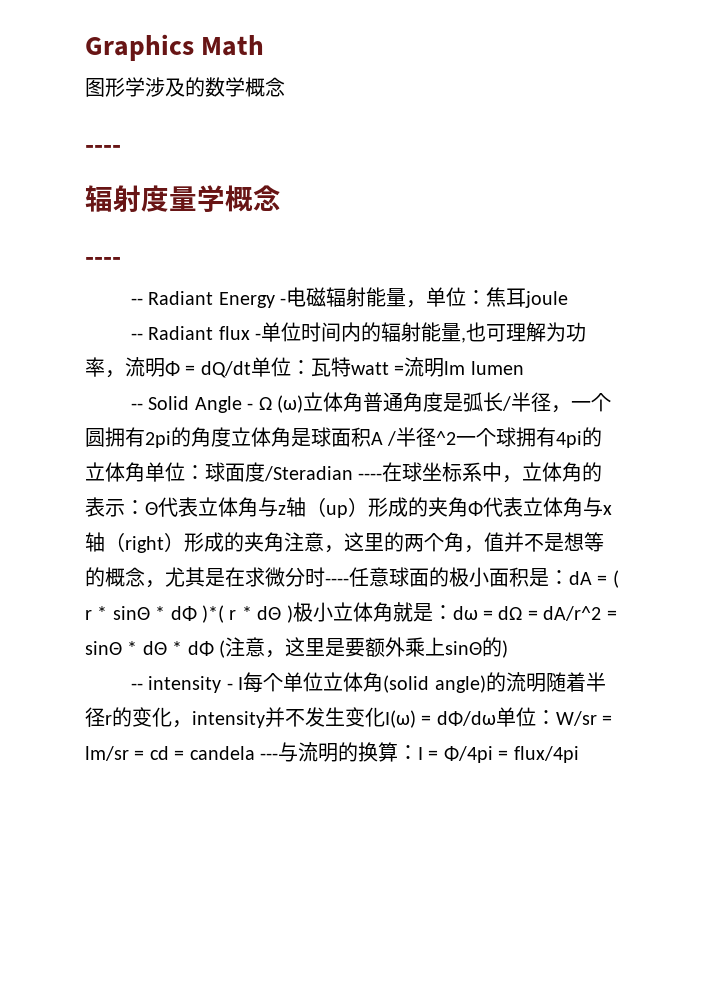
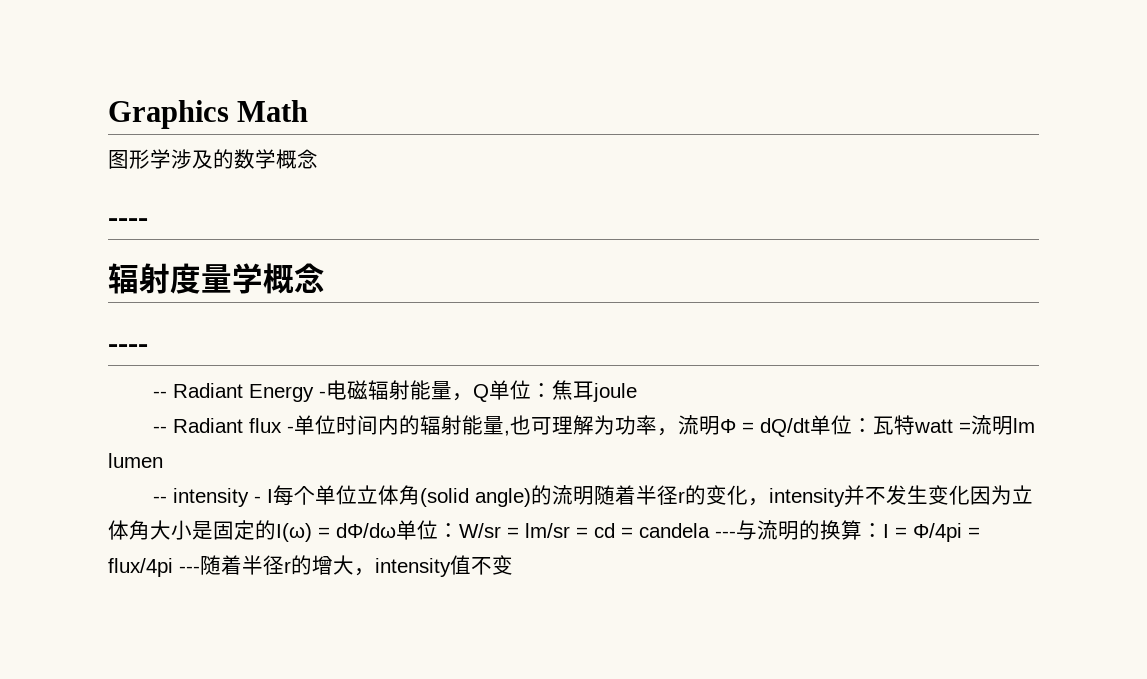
- -- Radiant Energy -电磁辐射能量，单位：焦耳joule
+ -- Radiant Energy -电磁辐射能量，Q单位：焦耳joule
- -- Solid Angle - Ω (ω)立体角普通角度是弧长/半径，一个圆拥有2pi的角度立体角是球面积A /半径^2一个球拥有4pi的立体角单位：球面度/Steradian ----在球坐标系中，立体角的表示：Θ代表立体角与z轴（up）形成的夹角Φ代表立体角与x轴（right）形成的夹角注意，这里的两个角，值并不是想等的概念，尤其是在求微分时----任意球面的极小面积是：dA = ( r * sinΘ * dΦ )*( r * dΘ )极小立体角就是：dω = dΩ = dA/r^2 = sinΘ * dΘ * dΦ (注意，这里是要额外乘上sinΘ的)
- -- intensity - I每个单位立体角(solid angle)的流明随着半径r的变化，intensity并不发生变化I(ω) = dΦ/dω单位：W/sr = lm/sr = cd = candela ---与流明的换算：I = Φ/4pi = flux/4pi
+ -- intensity - I每个单位立体角(solid angle)的流明随着半径r的变化，intensity并不发生变化因为立体角大小是固定的I(ω) = dΦ/dω单位：W/sr = lm/sr = cd = candela ---与流明的换算：I = Φ/4pi = flux/4pi ---随着半径r的增大，intensity值不变

